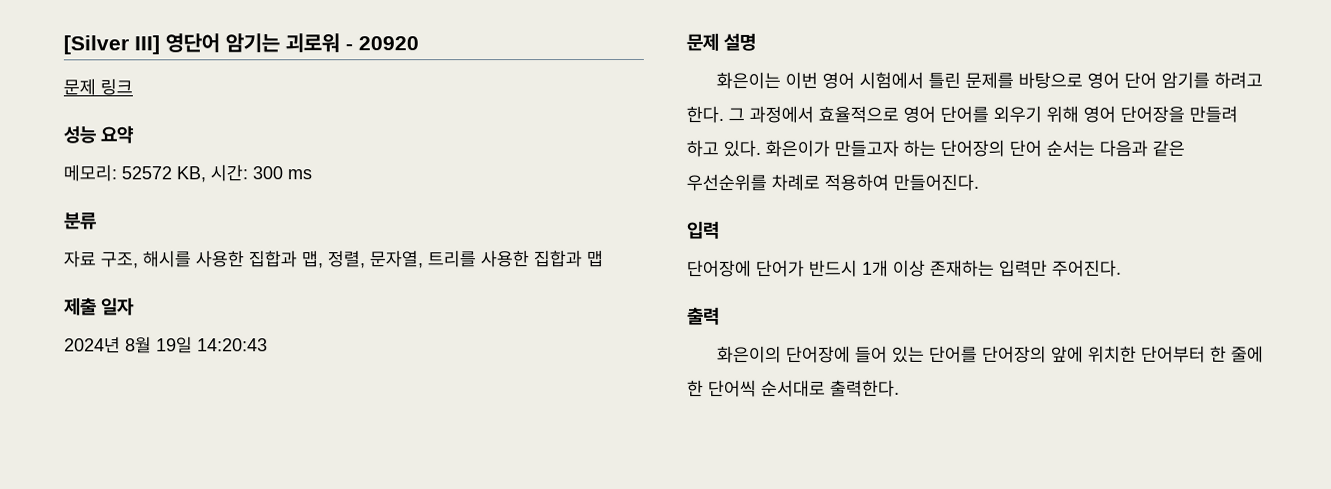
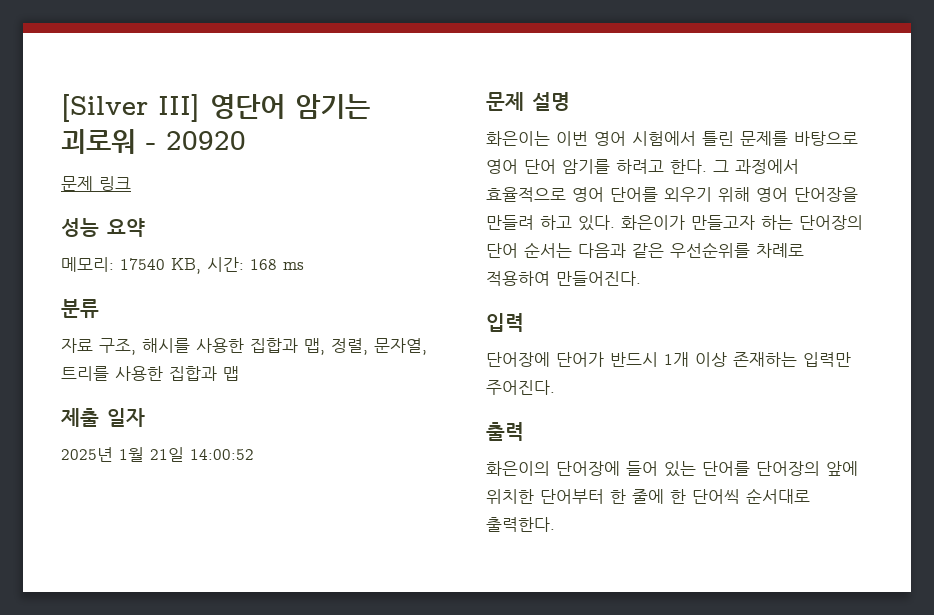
- 메모리: 52572 KB, 시간: 300 ms
+ 메모리: 17540 KB, 시간: 168 ms
- 2024년 8월 19일 14:20:43
+ 2025년 1월 21일 14:00:52

